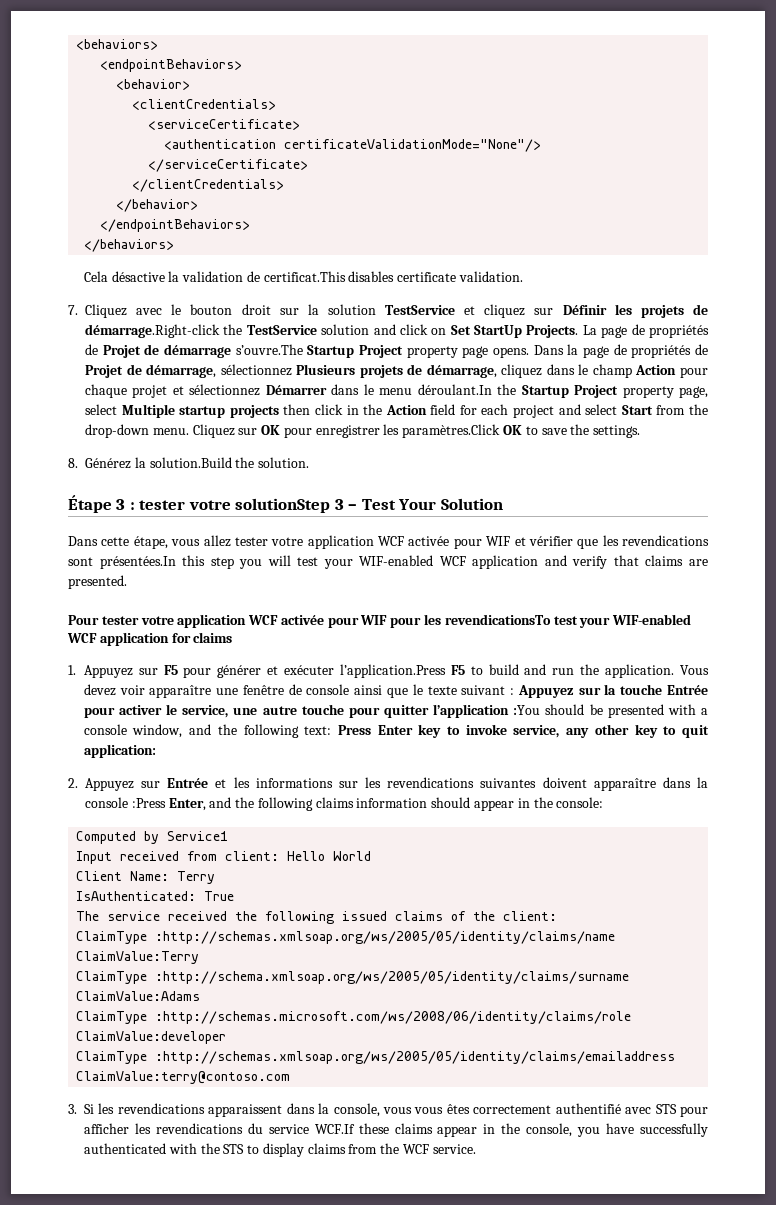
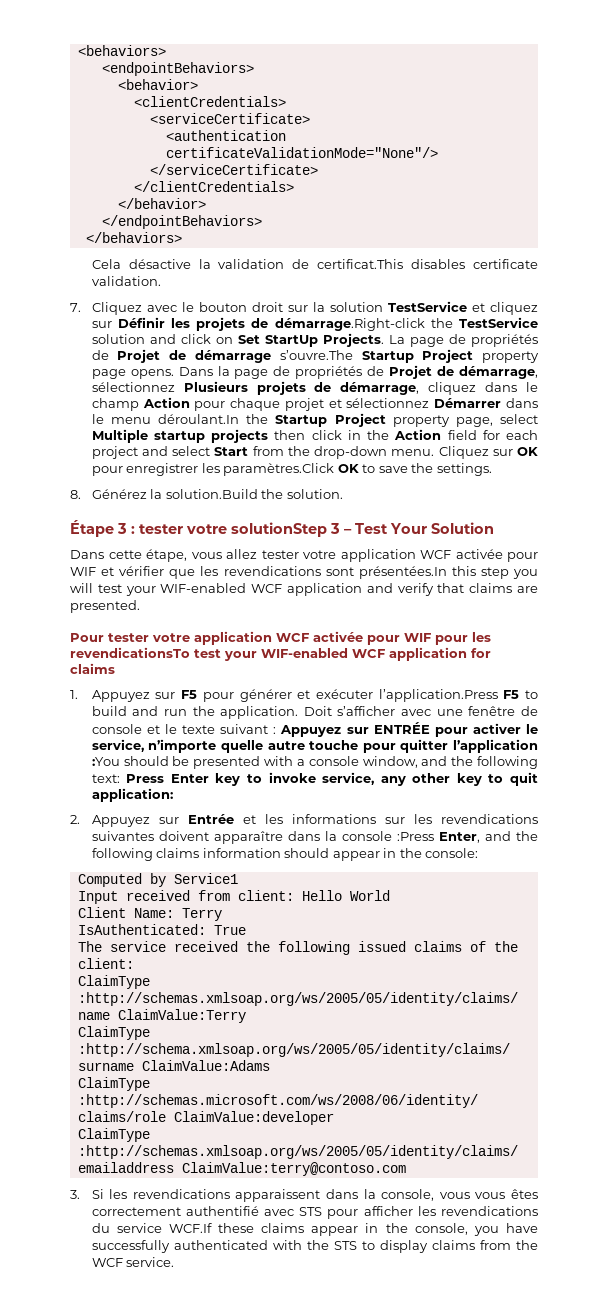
- Vous devez voir apparaître une fenêtre de console ainsi que le texte suivant : Appuyez sur la touche Entrée pour activer le service, une autre touche pour quitter l’application :You should be presented with a console window, and the following text: Press Enter key to invoke service, any other key to quit application:
+ Doit s’afficher avec une fenêtre de console et le texte suivant : Appuyez sur ENTRÉE pour activer le service, n’importe quelle autre touche pour quitter l’application :You should be presented with a console window, and the following text: Press Enter key to invoke service, any other key to quit application:

